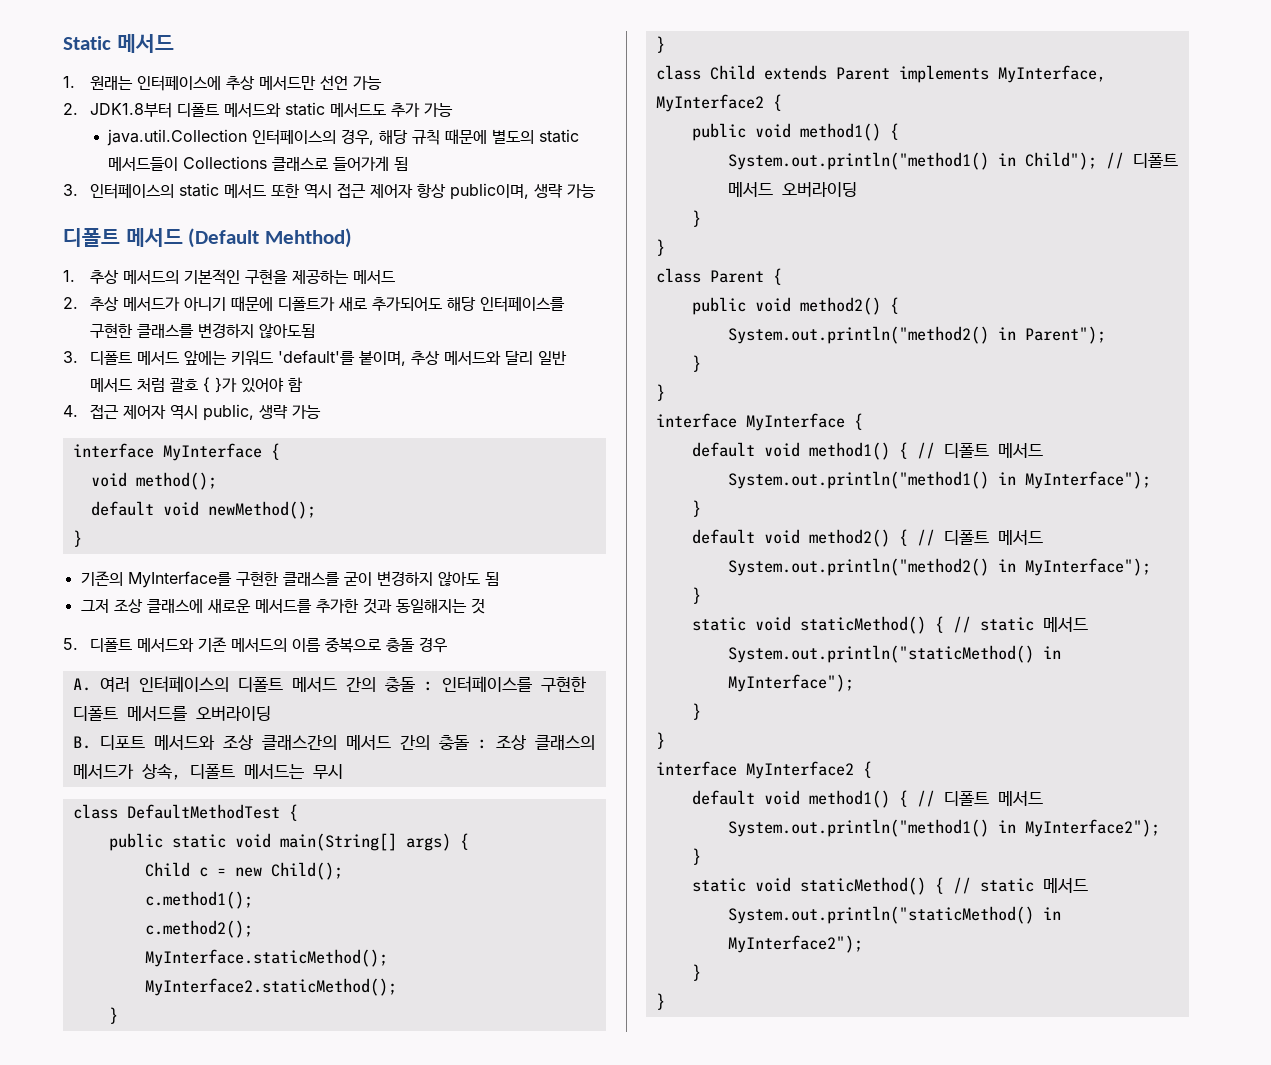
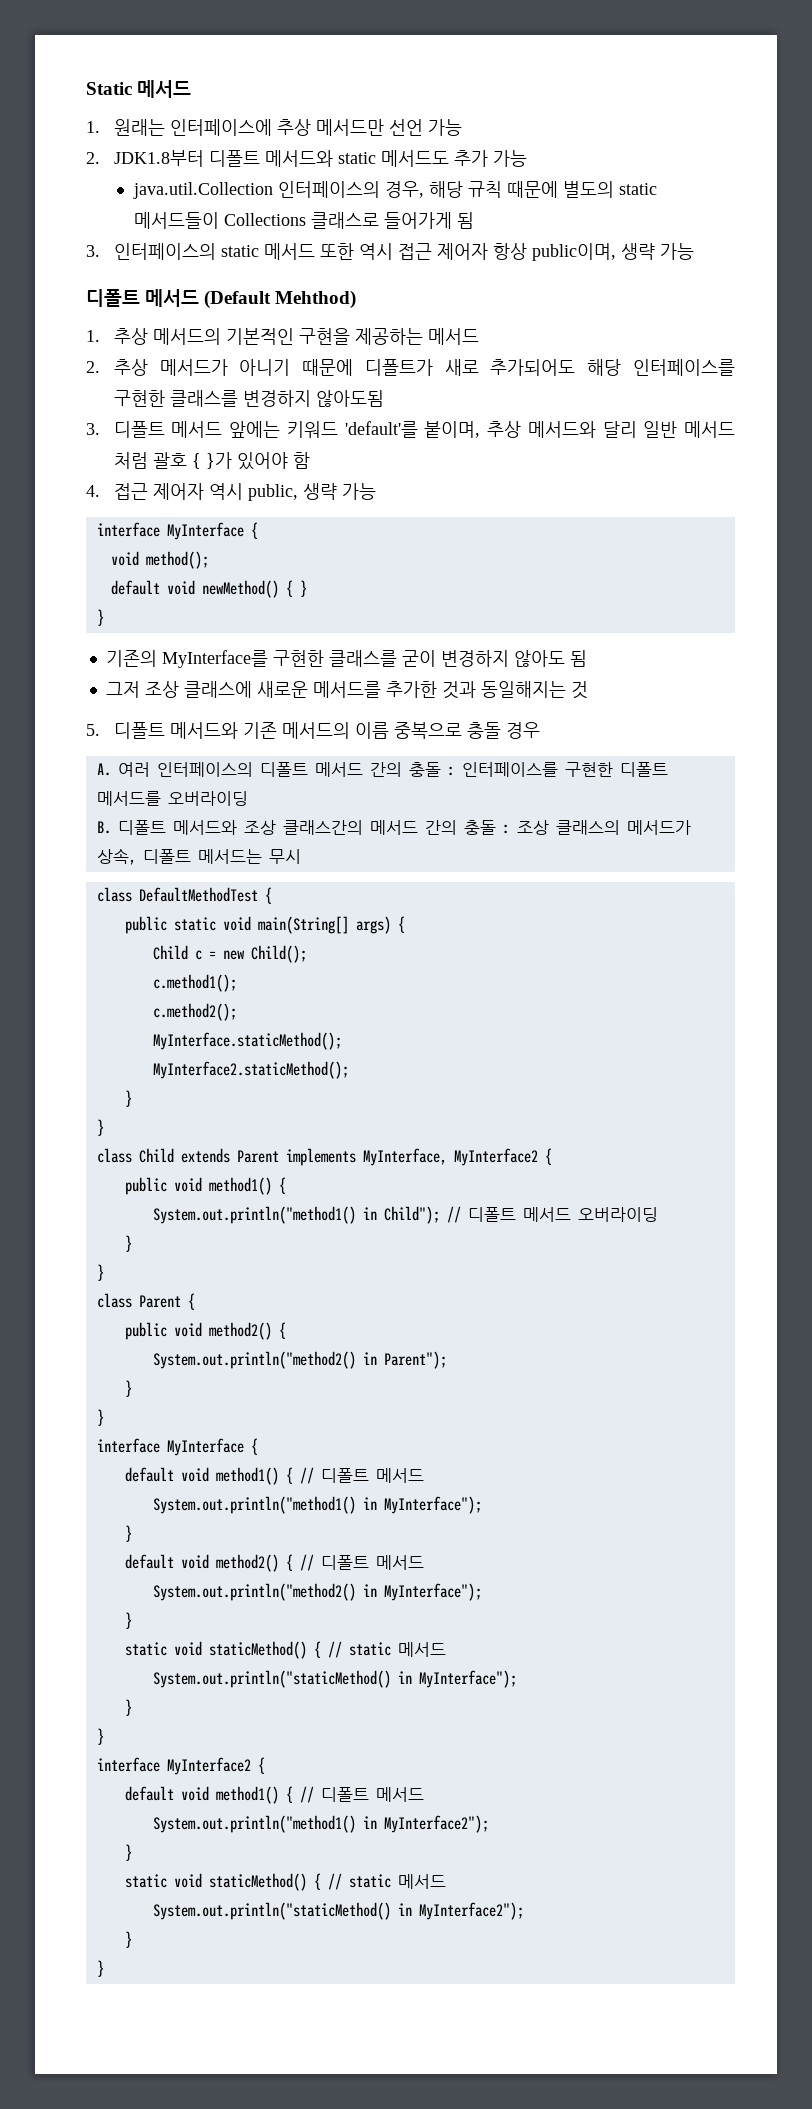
- default void newMethod();
+ default void newMethod() { }
- B. 디포트 메서드와 조상 클래스간의 메서드 간의 충돌 : 조상 클래스의 메서드가 상속, 디폴트 메서드는 무시
+ B. 디폴트 메서드와 조상 클래스간의 메서드 간의 충돌 : 조상 클래스의 메서드가 상속, 디폴트 메서드는 무시

